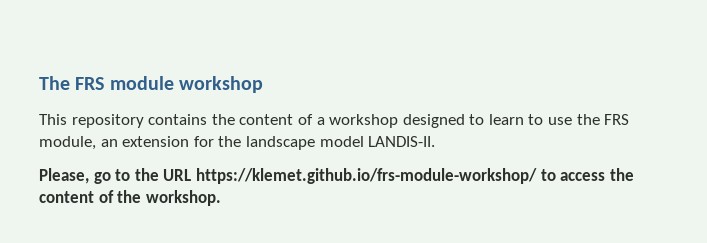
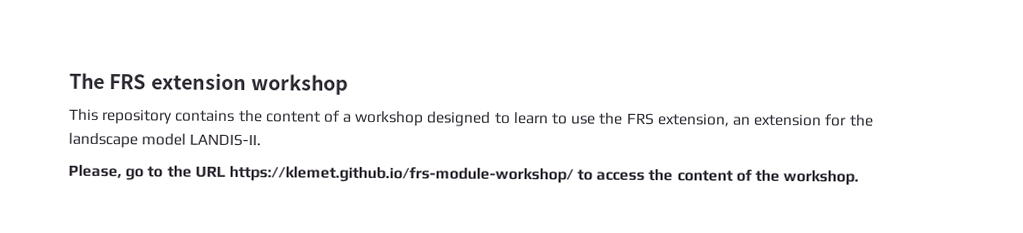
- The FRS module workshop
+ The FRS extension workshop
- This repository contains the content of a workshop designed to learn to use the FRS module, an extension for the landscape model LANDIS-II.
+ This repository contains the content of a workshop designed to learn to use the FRS extension, an extension for the landscape model LANDIS-II.

